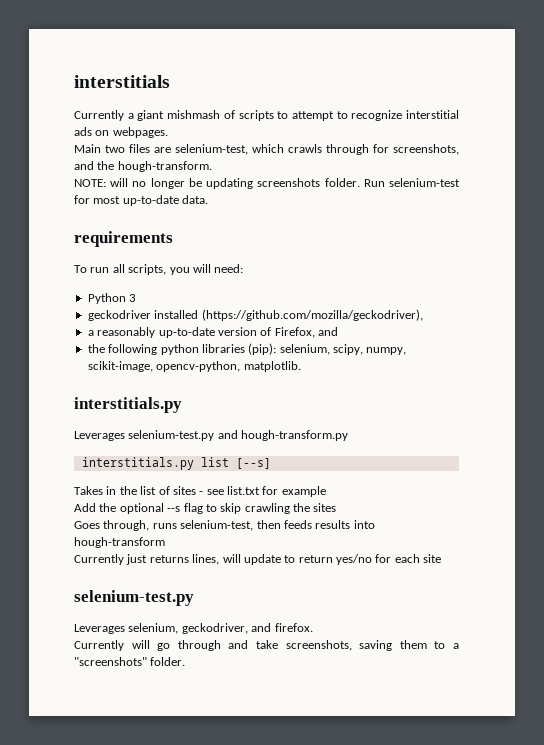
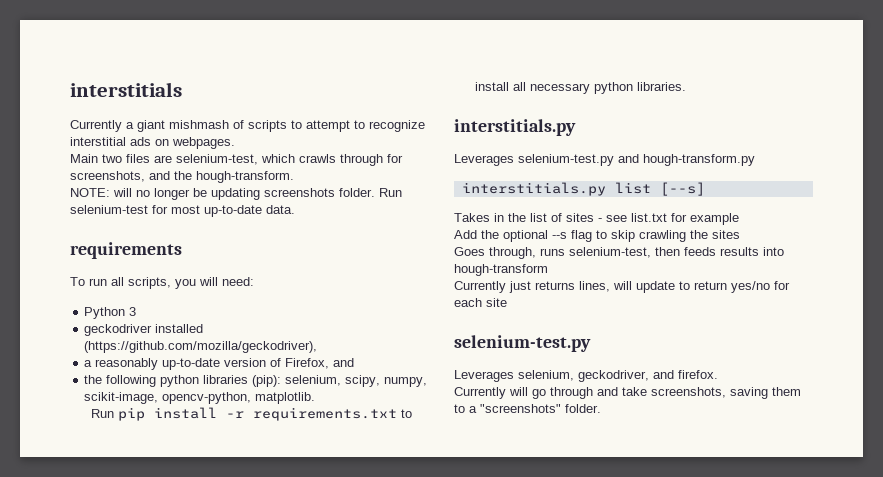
+ Run pip install -r requirements.txt to install all necessary python libraries.

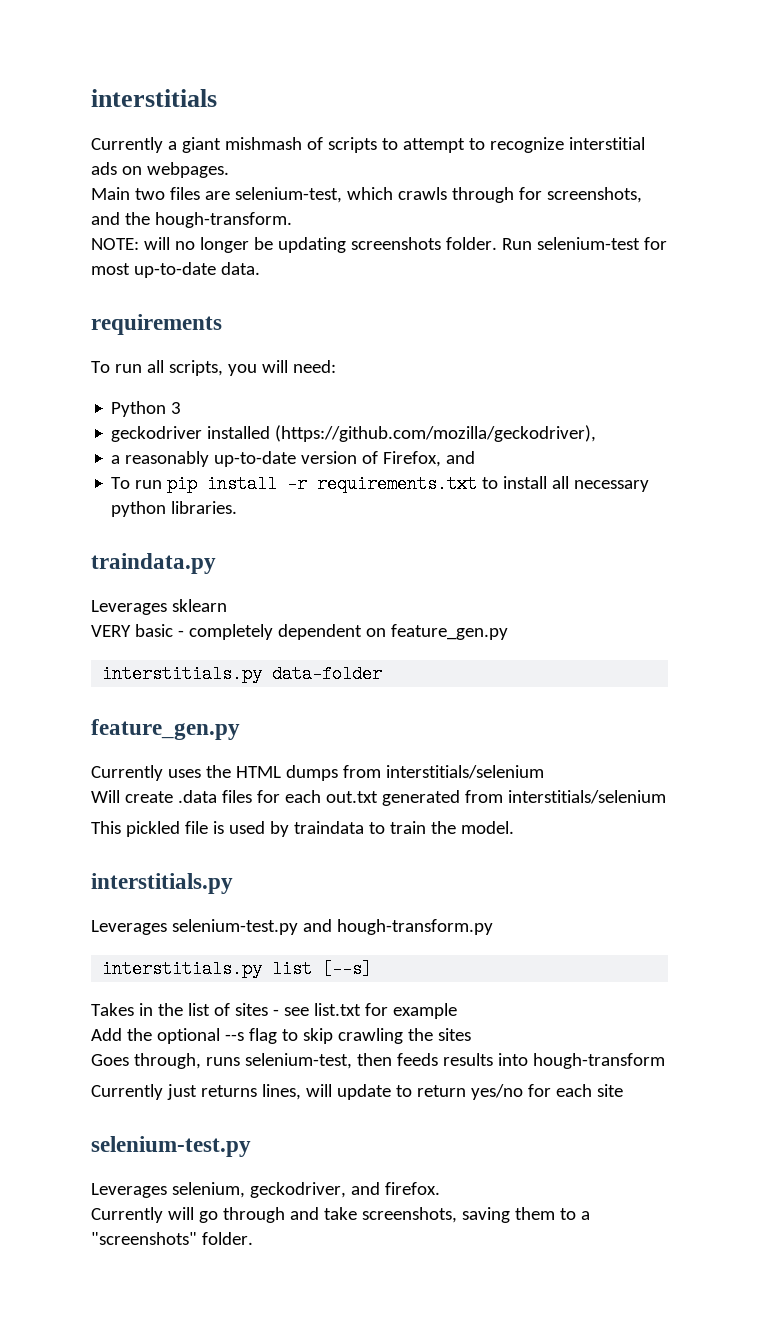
- the following python libraries (pip): selenium, scipy, numpy, scikit-image, opencv-python, matplotlib.
- Run pip install -r requirements.txt to install all necessary python libraries.
+ To run pip install -r requirements.txt to install all necessary python libraries.
+ traindata.py
+ Leverages sklearn
+ VERY basic - completely dependent on feature_gen.py
+ interstitials.py data-folder
+ feature_gen.py
+ Currently uses the HTML dumps from interstitials/selenium
+ Will create .data files for each out.txt generated from interstitials/selenium
+ This pickled file is used by traindata to train the model.

